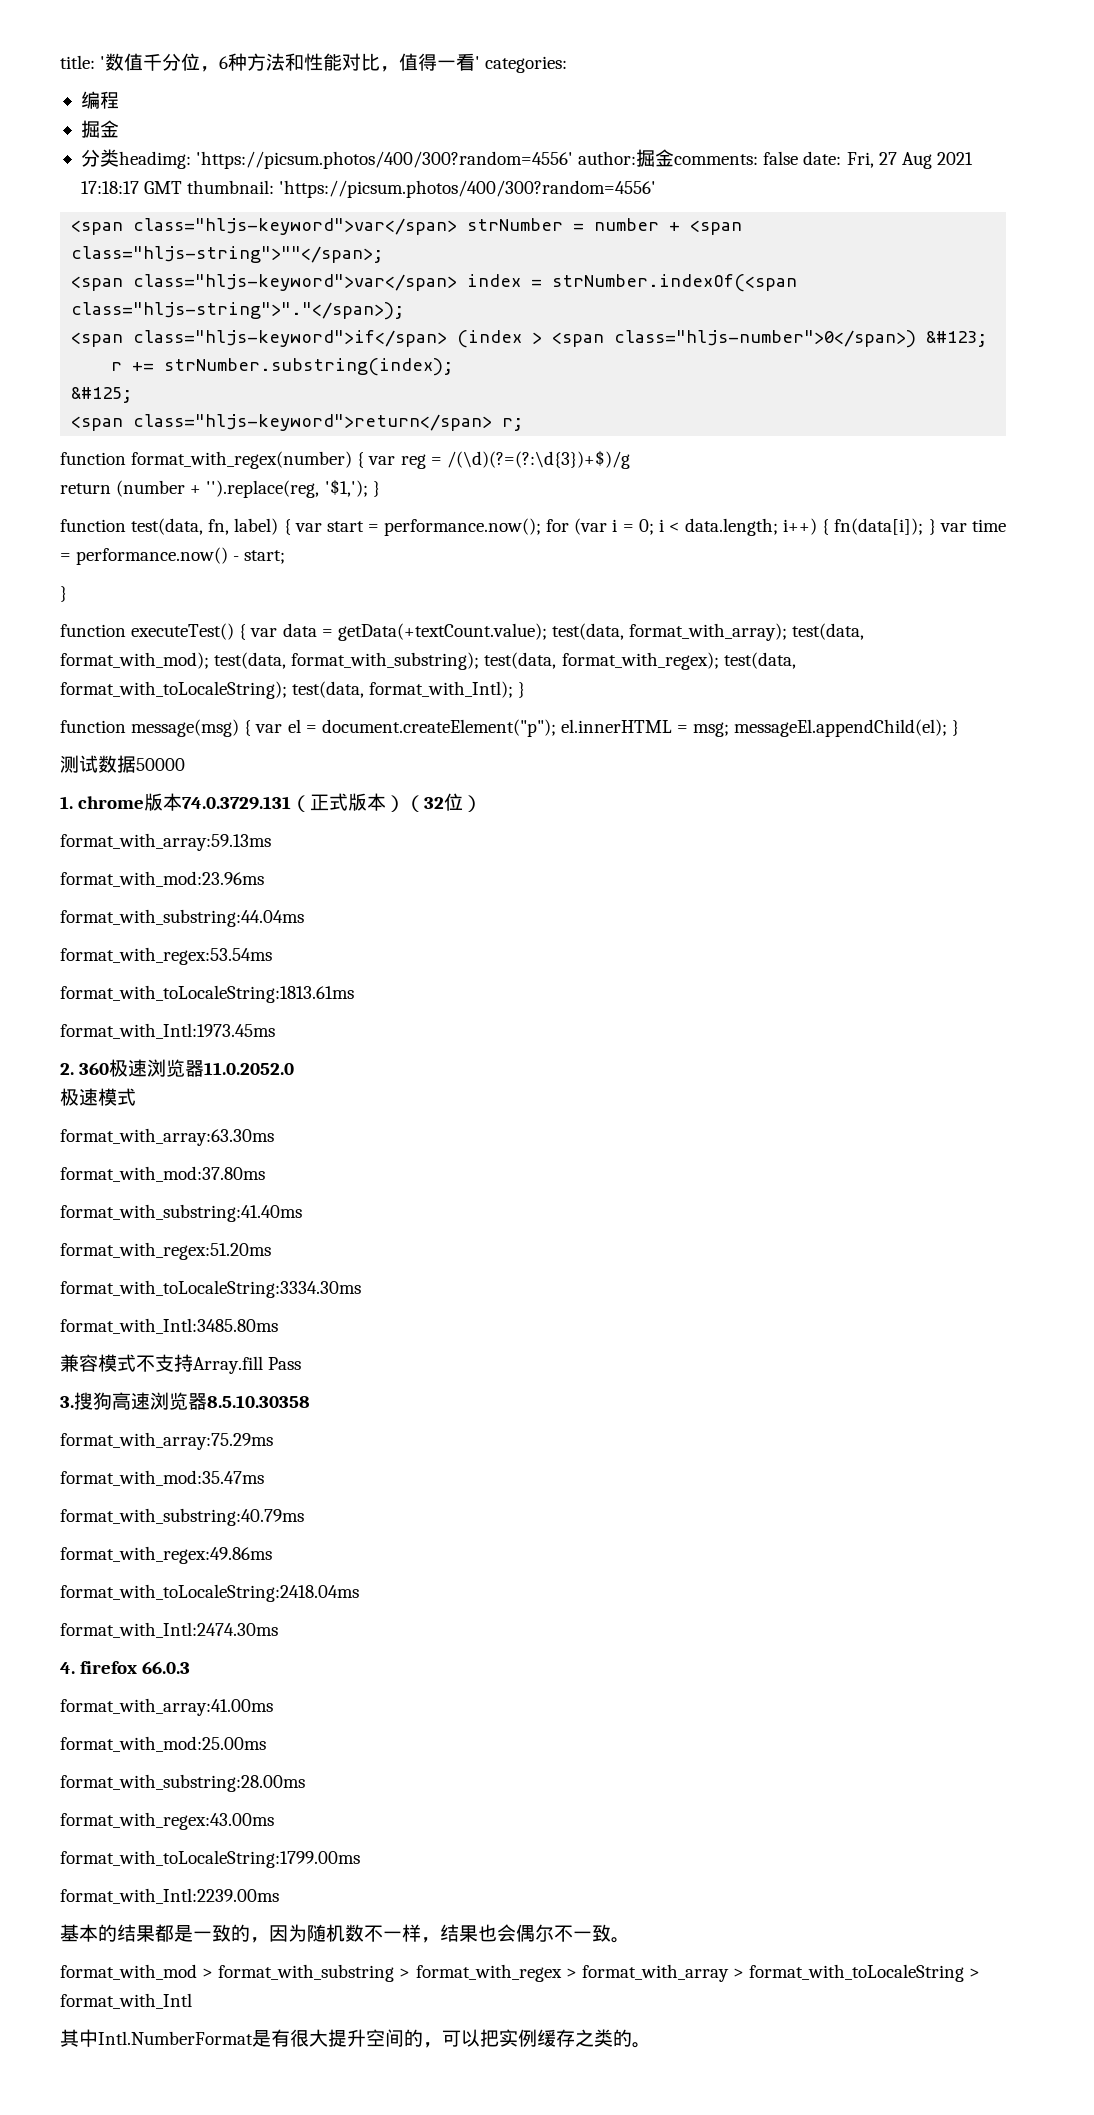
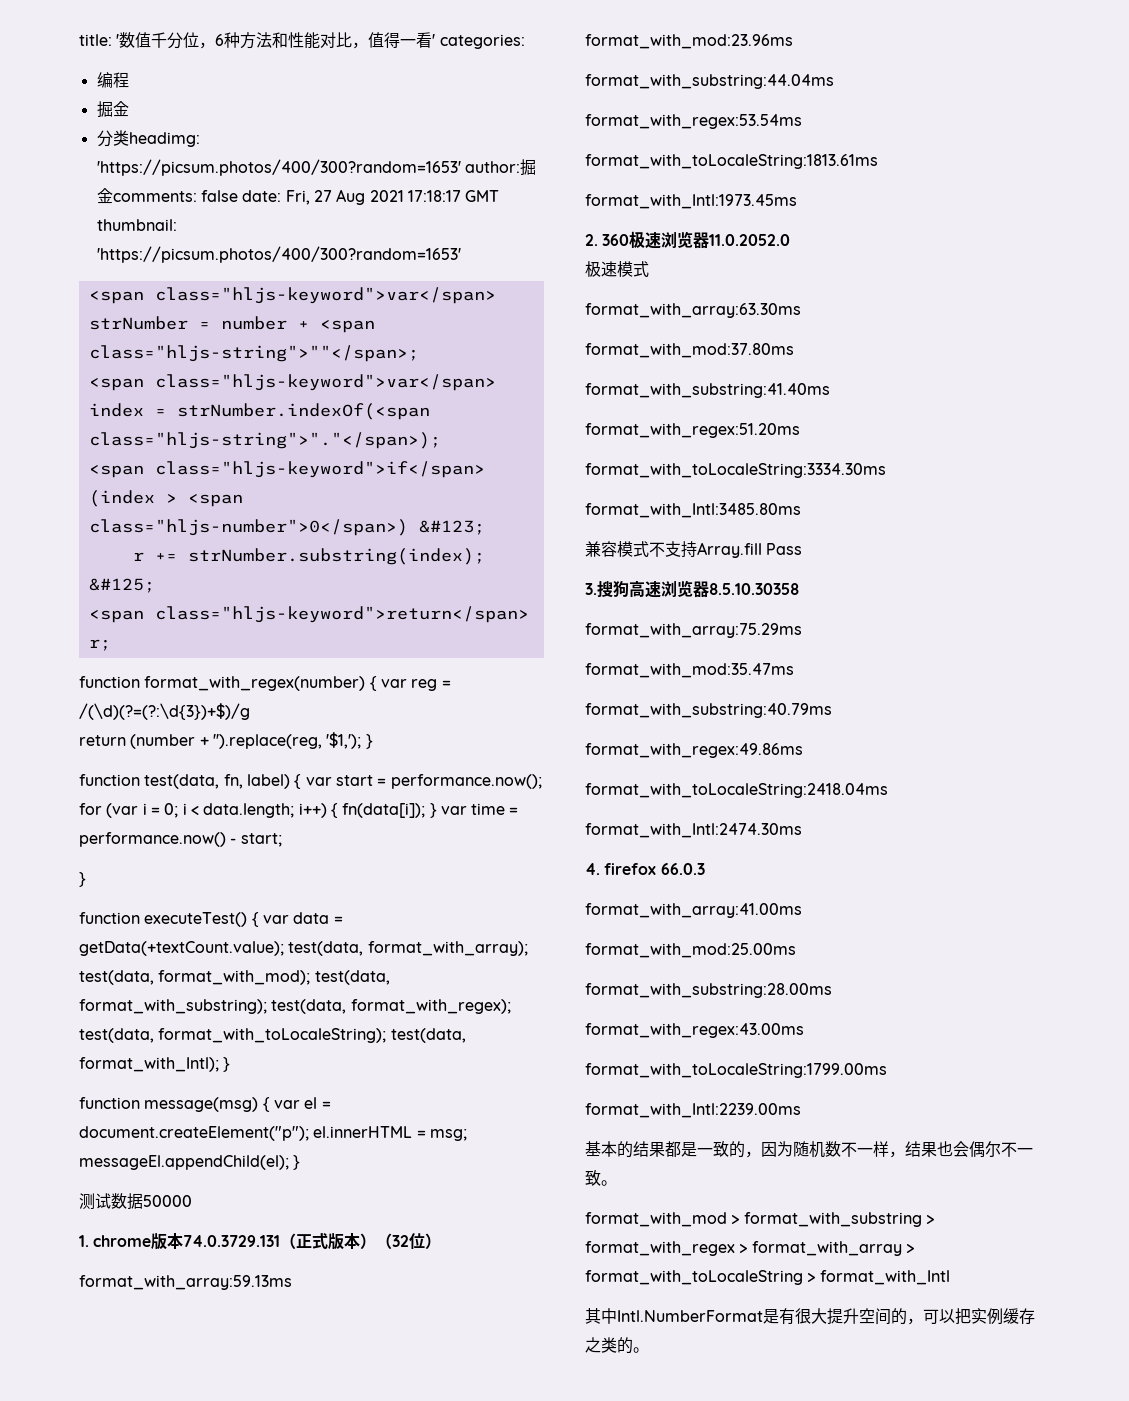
- 分类headimg: 'https://picsum.photos/400/300?random=4556' author:掘金comments: false date: Fri, 27 Aug 2021 17:18:17 GMT thumbnail: 'https://picsum.photos/400/300?random=4556'
+ 分类headimg: 'https://picsum.photos/400/300?random=1653' author:掘金comments: false date: Fri, 27 Aug 2021 17:18:17 GMT thumbnail: 'https://picsum.photos/400/300?random=1653'

